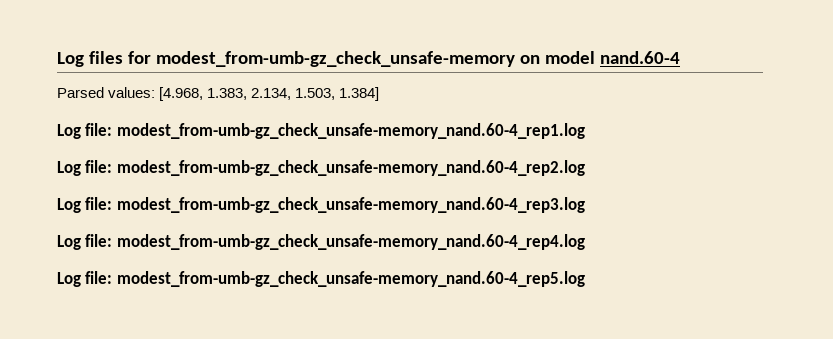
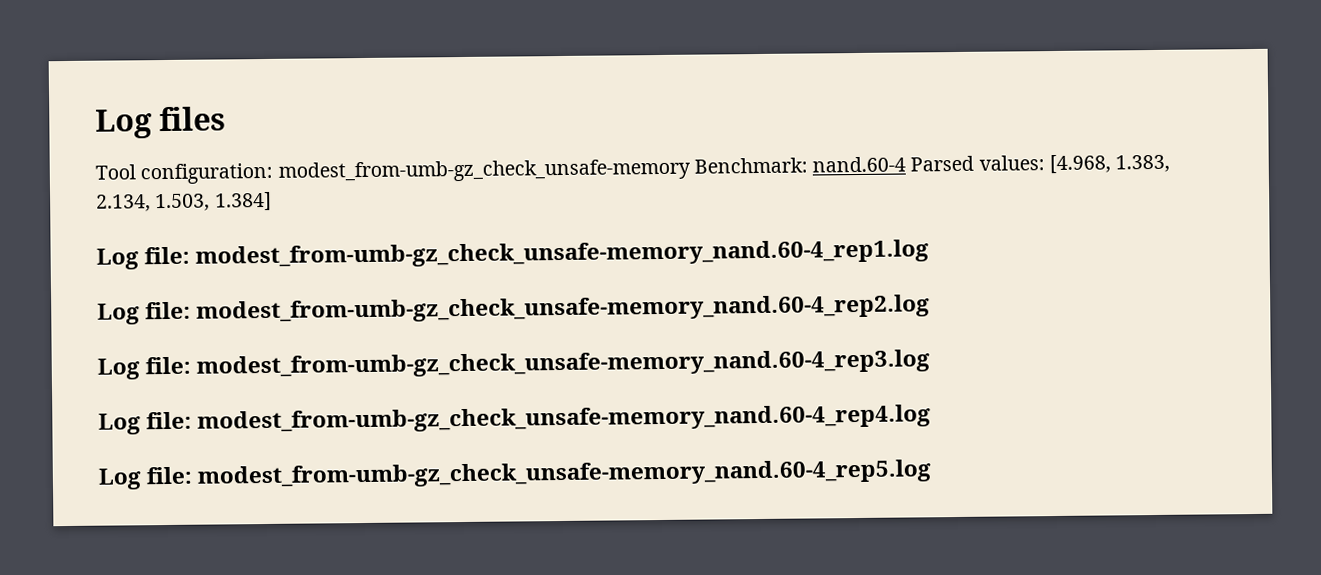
- Log files for modest_from-umb-gz_check_unsafe-memory on model nand.60-4
- Parsed values: [4.968, 1.383, 2.134, 1.503, 1.384]
+ Log files
+ Tool configuration: modest_from-umb-gz_check_unsafe-memory Benchmark: nand.60-4 Parsed values: [4.968, 1.383, 2.134, 1.503, 1.384]

